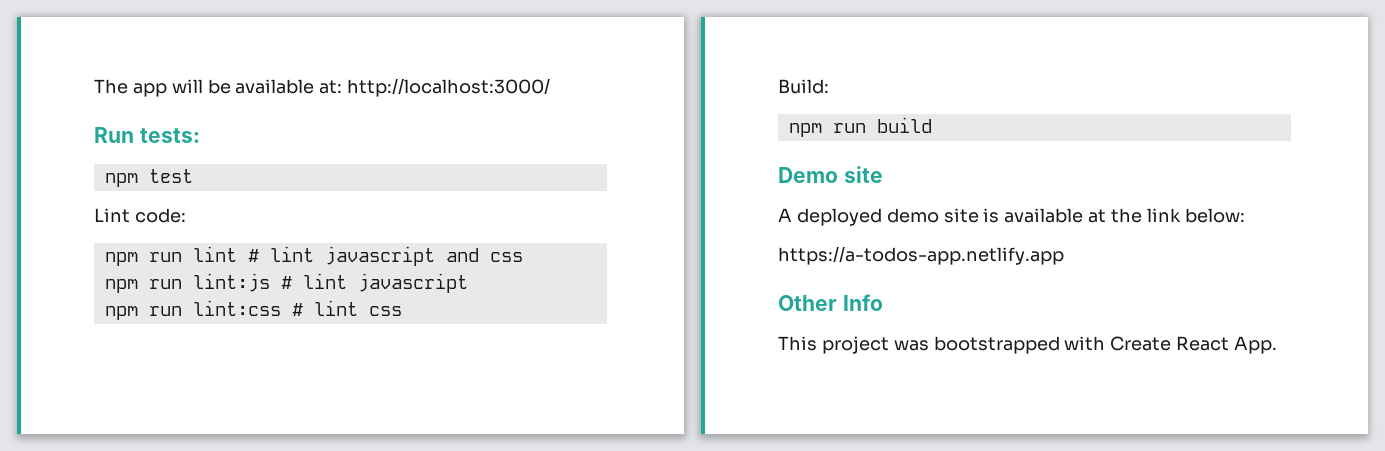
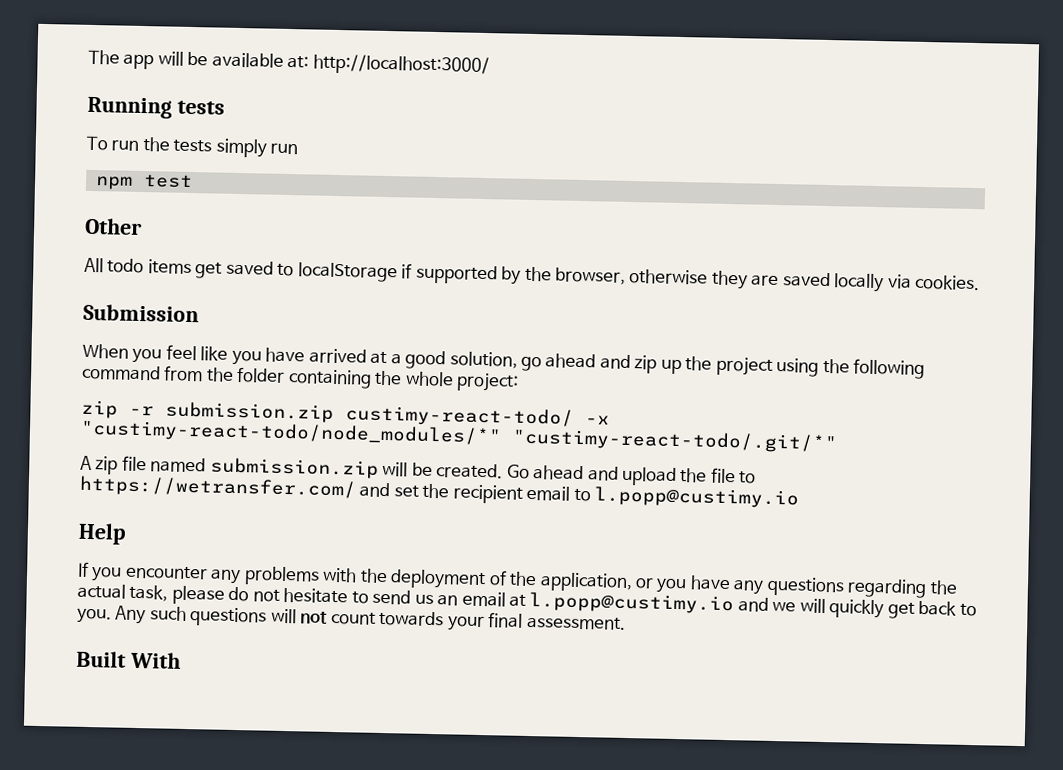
- Run tests:
+ Running tests
+ To run the tests simply run
  npm test
- Lint code:
- npm run lint # lint javascript and css
- npm run lint:js # lint javascript
- npm run lint:css # lint css
- Build:
- npm run build
- Demo site
- A deployed demo site is available at the link below:
- https://a-todos-app.netlify.app
- Other Info
- This project was bootstrapped with Create React App.
+ Other
+ All todo items get saved to localStorage if supported by the browser, otherwise they are saved locally via cookies.
+ Submission
+ When you feel like you have arrived at a good solution, go ahead and zip up the project using the following command from the folder containing the whole project:
+ zip -r submission.zip custimy-react-todo/ -x "custimy-react-todo/node_modules/*" "custimy-react-todo/.git/*"
+ A zip file named submission.zip will be created. Go ahead and upload the file to https://wetransfer.com/ and set the recipient email to l.popp@custimy.io
+ Help
+ If you encounter any problems with the deployment of the application, or you have any questions regarding the actual task, please do not hesitate to send us an email at l.popp@custimy.io and we will quickly get back to you. Any such questions will not count towards your final assessment.
+ Built With

